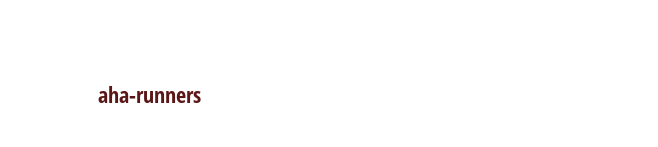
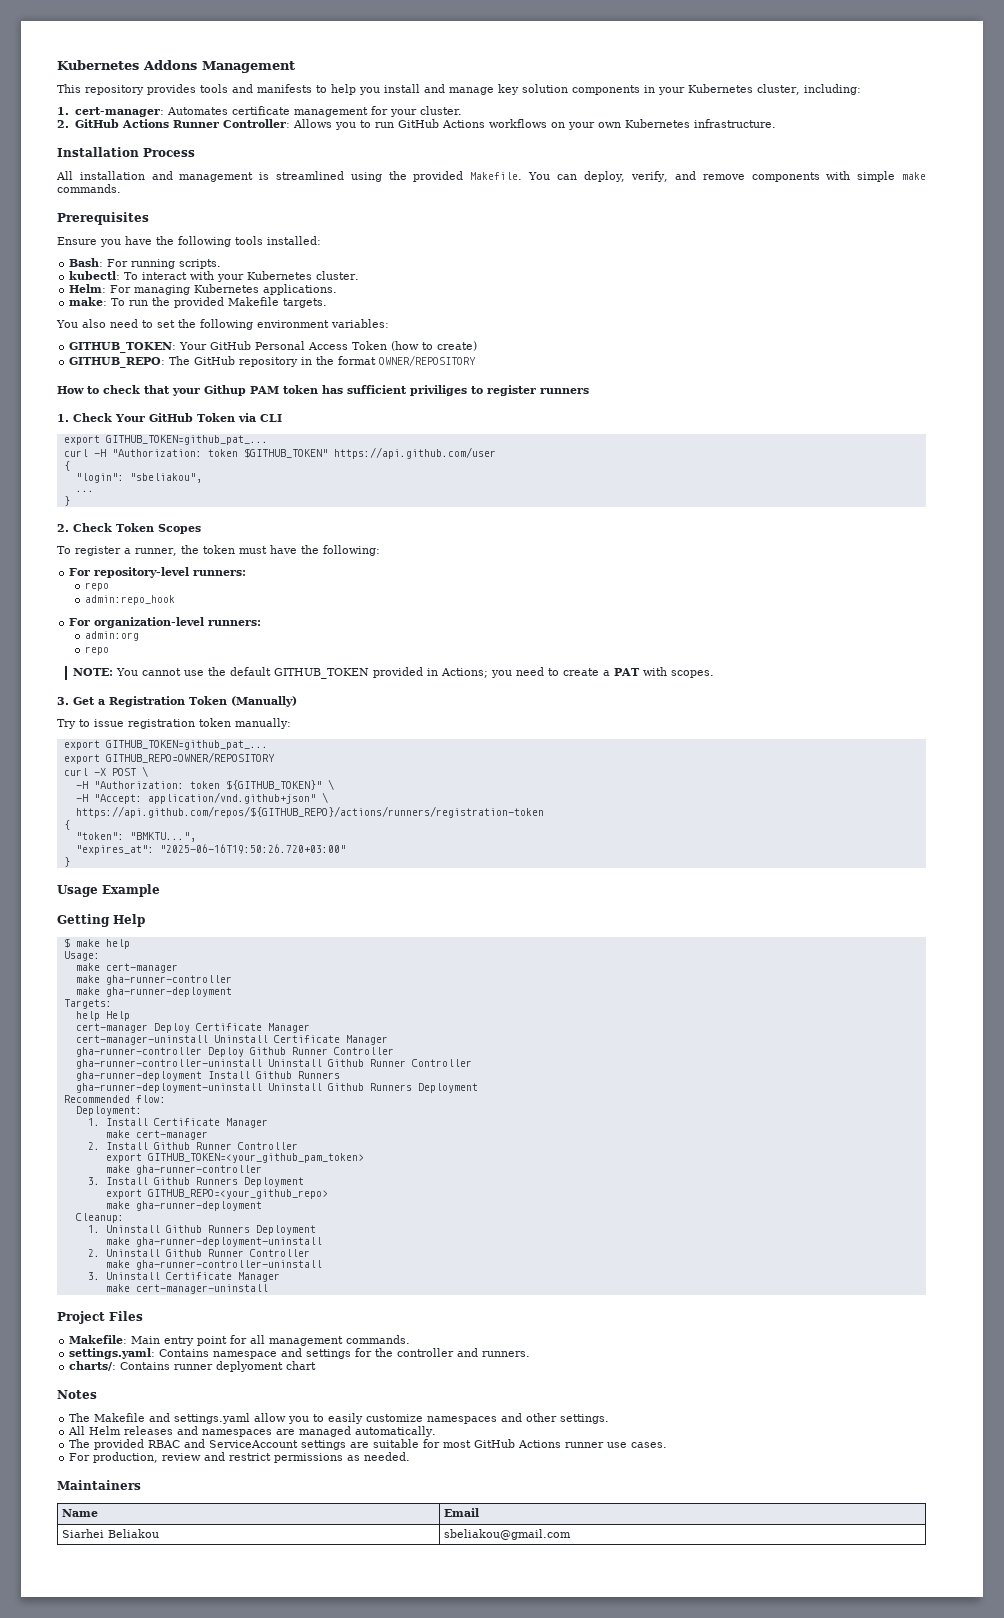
- aha-runners
+ Kubernetes Addons Management
+ This repository provides tools and manifests to help you install and manage key solution components in your Kubernetes cluster, including:
+ 1. cert-manager: Automates certificate management for your cluster.
+ 2. GitHub Actions Runner Controller: Allows you to run GitHub Actions workflows on your own Kubernetes infrastructure.
+ Installation Process
+ All installation and management is streamlined using the provided Makefile. You can deploy, verify, and remove components with simple make commands.
+ Prerequisites
+ Ensure you have the following tools installed:
+ Bash: For running scripts.
+ kubectl: To interact with your Kubernetes cluster.
+ Helm: For managing Kubernetes applications.
+ make: To run the provided Makefile targets.
+ You also need to set the following environment variables:
+ GITHUB_TOKEN: Your GitHub Personal Access Token (how to create)
+ GITHUB_REPO: The GitHub repository in the format OWNER/REPOSITORY
+ How to check that your Githup PAM token has sufficient priviliges to register runners
+ 1. Check Your GitHub Token via CLI
+ export GITHUB_TOKEN=github_pat_...
+ curl -H "Authorization: token $GITHUB_TOKEN" https://api.github.com/user
+ {
+ "login": "sbeliakou",
+ ...
+ }
+ 2. Check Token Scopes
+ To register a runner, the token must have the following:
+ For repository-level runners:
+ repo
+ admin:repo_hook
+ For organization-level runners:
+ admin:org
+ repo
+ NOTE: You cannot use the default GITHUB_TOKEN provided in Actions; you need to create a PAT with scopes.
+ 3. Get a Registration Token (Manually)
+ Try to issue registration token manually:
+ export GITHUB_TOKEN=github_pat_...
+ export GITHUB_REPO=OWNER/REPOSITORY
+ curl -X POST \
+ -H "Authorization: token ${GITHUB_TOKEN}" \
+ -H "Accept: application/vnd.github+json" \
+ https://api.github.com/repos/${GITHUB_REPO}/actions/runners/registration-token
+ {
+ "token": "BMKTU...",
+ "expires_at": "2025-06-16T19:50:26.720+03:00"
+ }
+ Usage Example
+ Getting Help
+ $ make help
+ Usage:
+ make cert-manager
+ make gha-runner-controller
+ make gha-runner-deployment
+ Targets:
+ help Help
+ cert-manager Deploy Certificate Manager
+ cert-manager-uninstall Uninstall Certificate Manager
+ gha-runner-controller Deploy Github Runner Controller
+ gha-runner-controller-uninstall Uninstall Github Runner Controller
+ gha-runner-deployment Install Github Runners
+ gha-runner-deployment-uninstall Uninstall Github Runners Deployment
+ Recommended flow:
+ Deployment:
+ 1. Install Certificate Manager
+ make cert-manager
+ 2. Install Github Runner Controller
+ export GITHUB_TOKEN=<your_github_pam_token>
+ make gha-runner-controller
+ 3. Install Github Runners Deployment
+ export GITHUB_REPO=<your_github_repo>
+ make gha-runner-deployment
+ Cleanup:
+ 1. Uninstall Github Runners Deployment
+ make gha-runner-deployment-uninstall
+ 2. Uninstall Github Runner Controller
+ make gha-runner-controller-uninstall
+ 3. Uninstall Certificate Manager
+ make cert-manager-uninstall
+ Project Files
+ Makefile: Main entry point for all management commands.
+ settings.yaml: Contains namespace and settings for the controller and runners.
+ charts/: Contains runner deplyoment chart
+ Notes
+ The Makefile and settings.yaml allow you to easily customize namespaces and other settings.
+ All Helm releases and namespaces are managed automatically.
+ The provided RBAC and ServiceAccount settings are suitable for most GitHub Actions runner use cases.
+ For production, review and restrict permissions as needed.
+ Maintainers
+ Name | Email
+ Siarhei Beliakou | sbeliakou@gmail.com

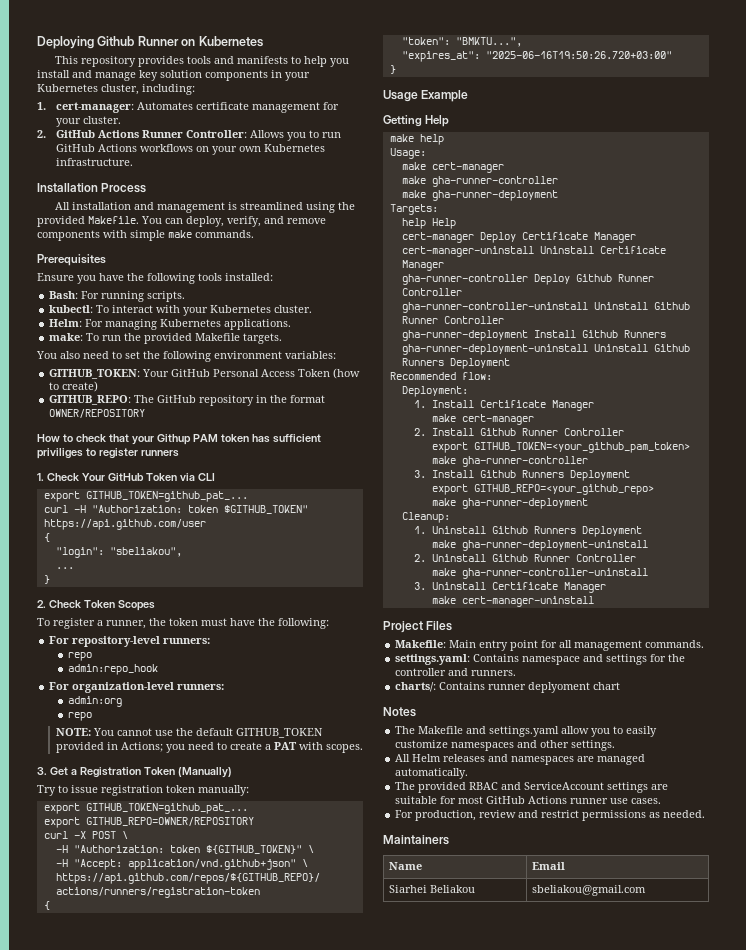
- Kubernetes Addons Management
+ Deploying Github Runner on Kubernetes
- $ make help
+ make help

